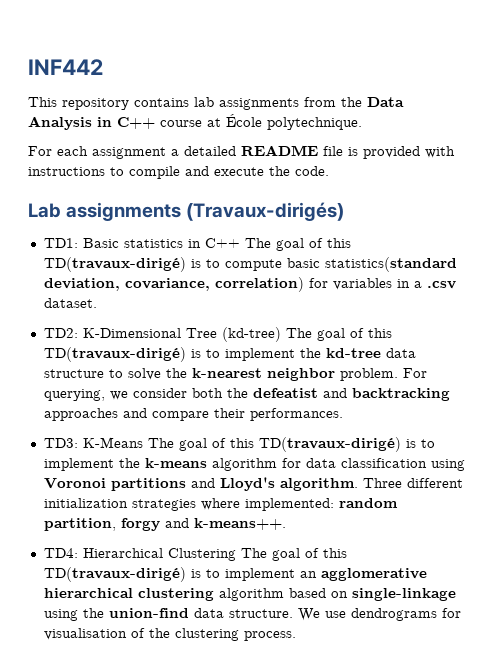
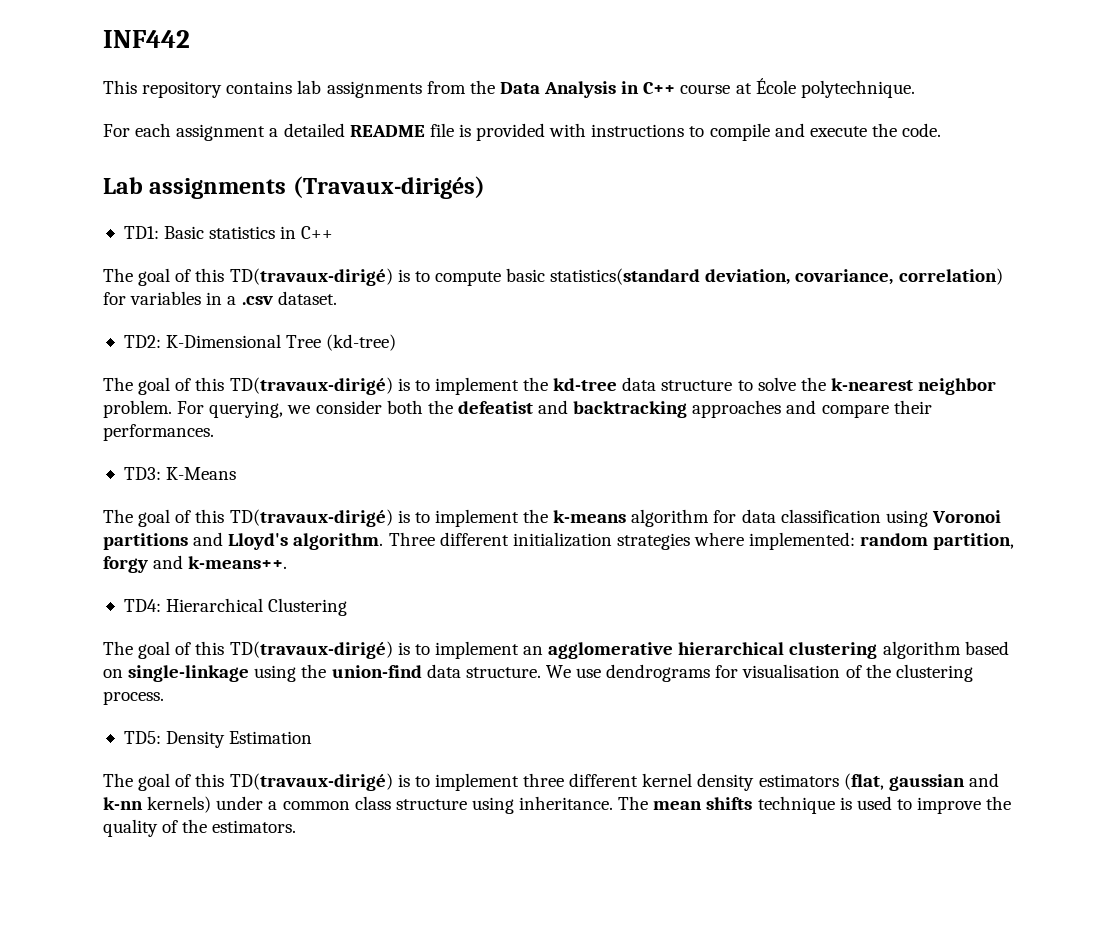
- TD1: Basic statistics in C++ The goal of this TD(travaux-dirigé) is to compute basic statistics(standard deviation, covariance, correlation) for variables in a .csv dataset.
+ TD1: Basic statistics in C++
+ The goal of this TD(travaux-dirigé) is to compute basic statistics(standard deviation, covariance, correlation) for variables in a .csv dataset.
- TD2: K-Dimensional Tree (kd-tree) The goal of this TD(travaux-dirigé) is to implement the kd-tree data structure to solve the k-nearest neighbor problem.
+ TD2: K-Dimensional Tree (kd-tree)
+ The goal of this TD(travaux-dirigé) is to implement the kd-tree data structure to solve the k-nearest neighbor problem.
- TD3: K-Means The goal of this TD(travaux-dirigé) is to implement the k-means algorithm for data classification using Voronoi partitions and Lloyd's algorithm.
+ TD3: K-Means
+ The goal of this TD(travaux-dirigé) is to implement the k-means algorithm for data classification using Voronoi partitions and Lloyd's algorithm.
- TD4: Hierarchical Clustering The goal of this TD(travaux-dirigé) is to implement an agglomerative hierarchical clustering algorithm based on single-linkage using the union-find data structure.
+ TD4: Hierarchical Clustering
+ The goal of this TD(travaux-dirigé) is to implement an agglomerative hierarchical clustering algorithm based on single-linkage using the union-find data structure.
+ TD5: Density Estimation
+ The goal of this TD(travaux-dirigé) is to implement three different kernel density estimators (flat, gaussian and k-nn kernels) under a common class structure using inheritance. The mean shifts technique is used to improve the quality of the estimators.

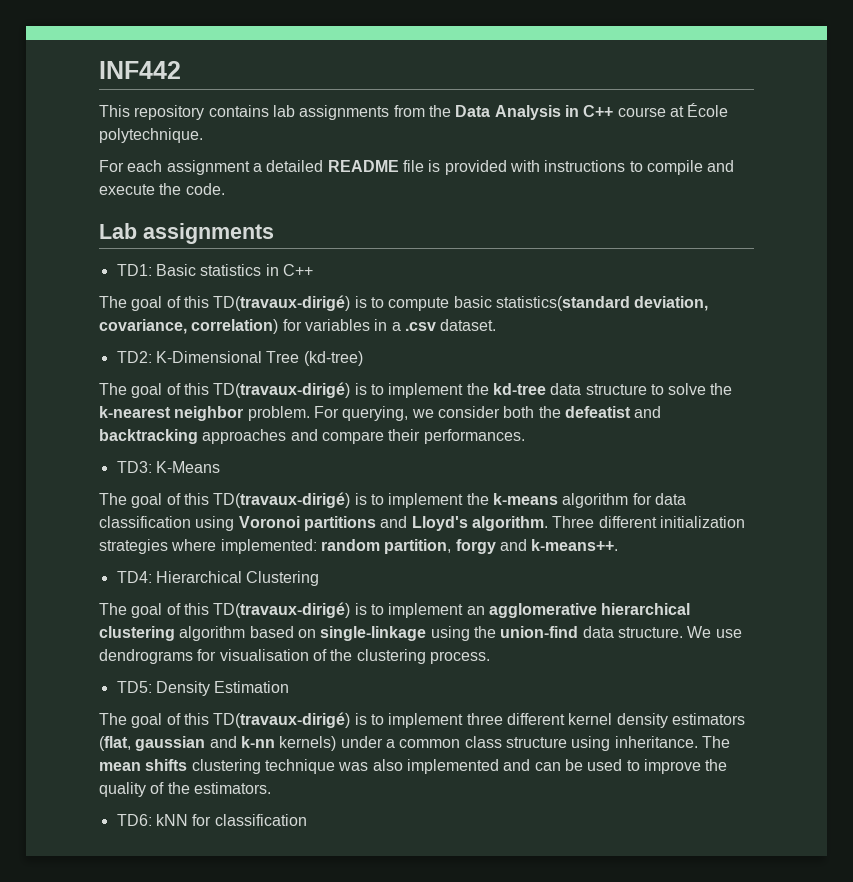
- Lab assignments (Travaux-dirigés)
+ Lab assignments
- The mean shifts technique is used to improve the quality of the estimators.
+ The mean shifts clustering technique was also implemented and can be used to improve the quality of the estimators.
+ TD6: kNN for classification

